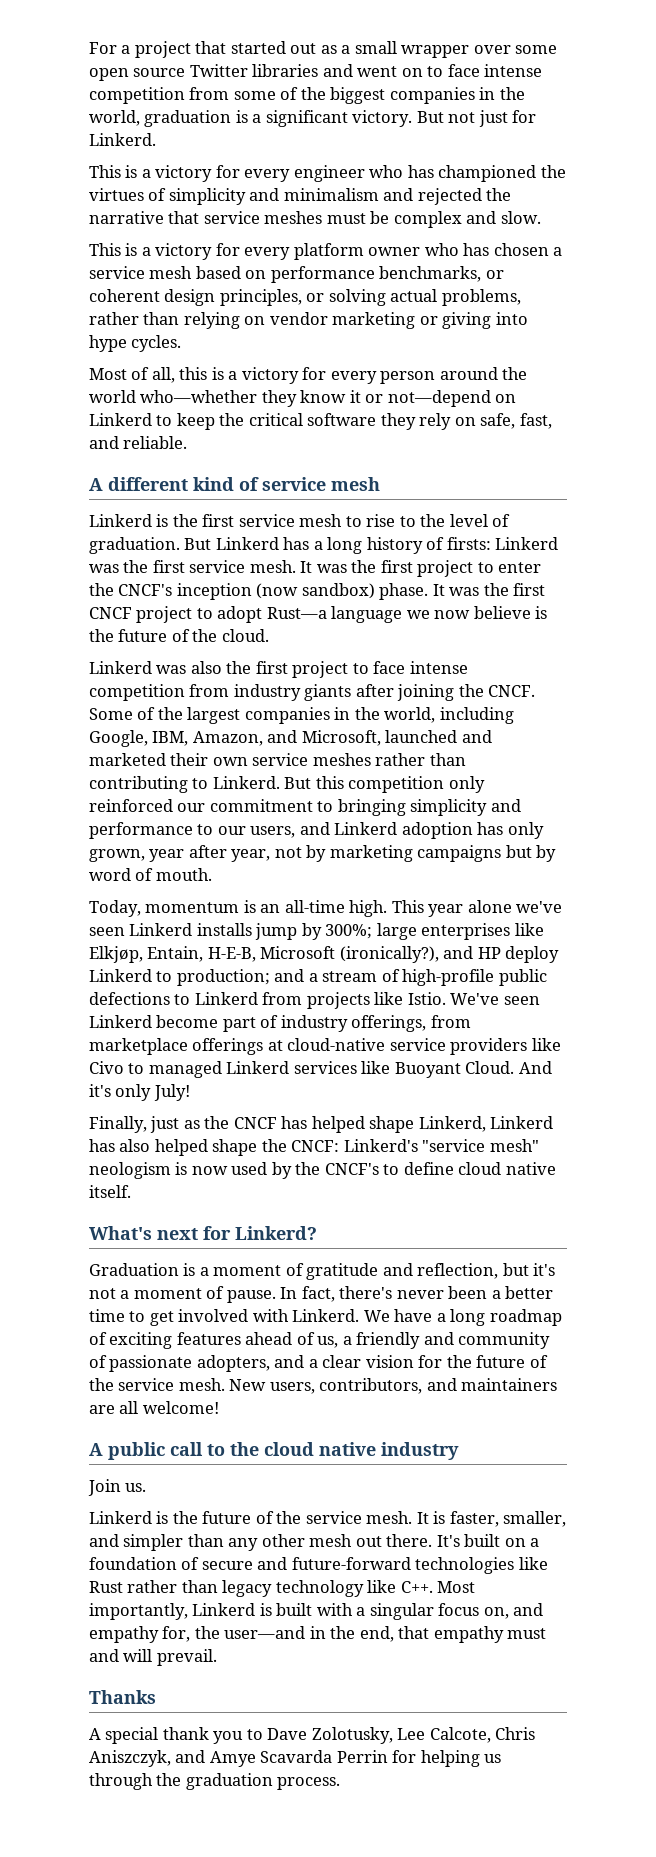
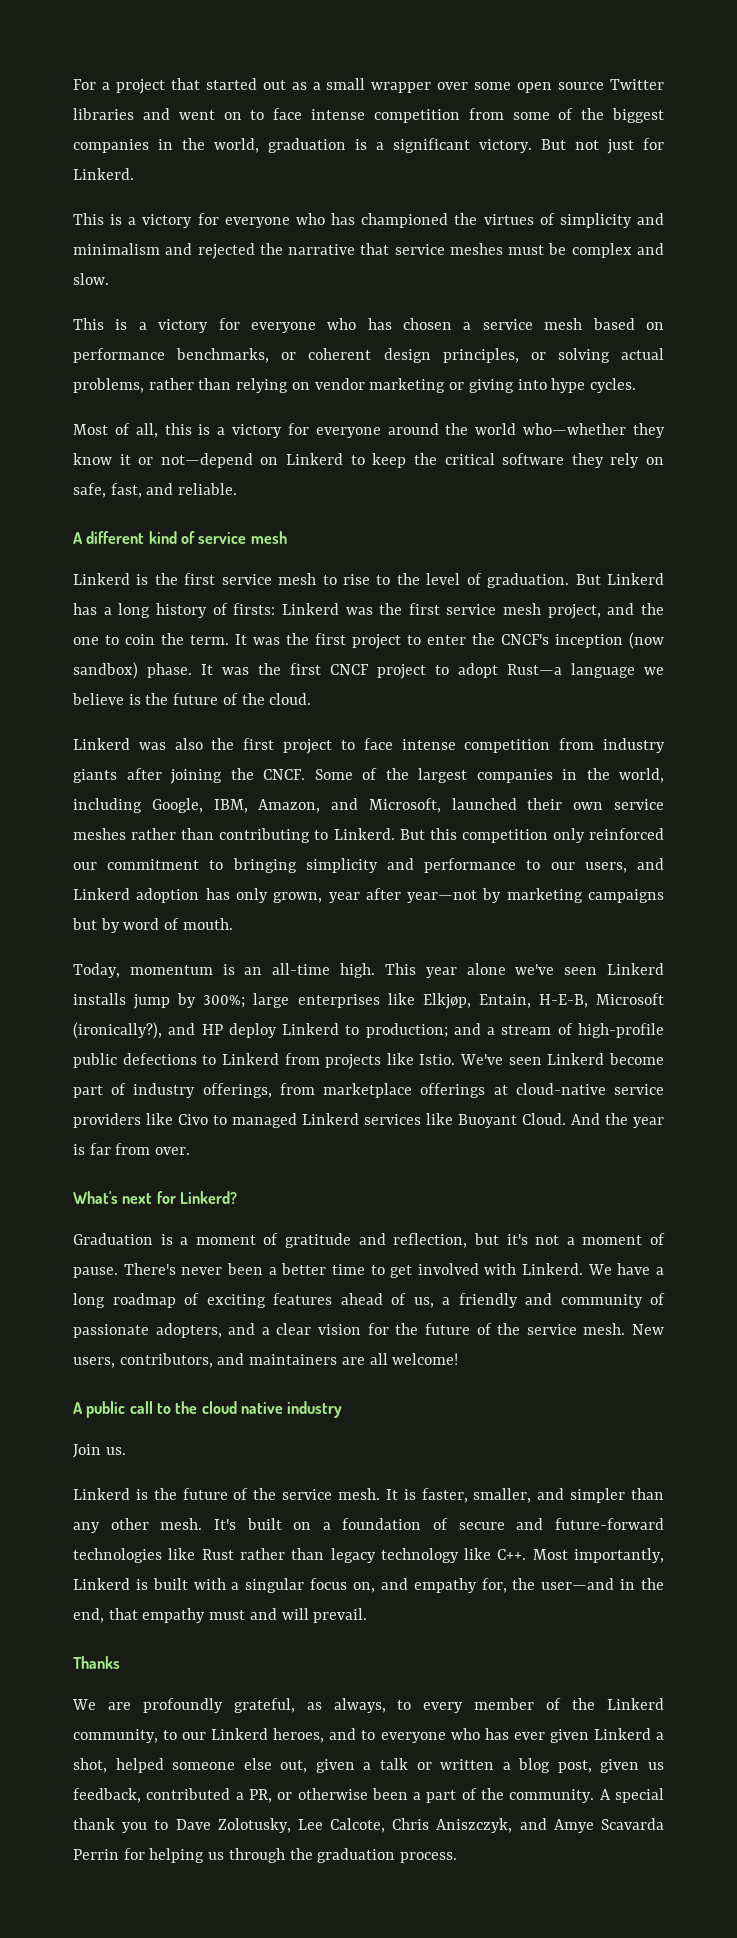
- This is a victory for every engineer who has championed the virtues of simplicity and minimalism and rejected the narrative that service meshes must be complex and slow.
+ This is a victory for everyone who has championed the virtues of simplicity and minimalism and rejected the narrative that service meshes must be complex and slow.
- This is a victory for every platform owner who has chosen a service mesh based on performance benchmarks, or coherent design principles, or solving actual problems, rather than relying on vendor marketing or giving into hype cycles.
+ This is a victory for everyone who has chosen a service mesh based on performance benchmarks, or coherent design principles, or solving actual problems, rather than relying on vendor marketing or giving into hype cycles.
- Most of all, this is a victory for every person around the world who—whether they know it or not—depend on Linkerd to keep the critical software they rely on safe, fast, and reliable.
+ Most of all, this is a victory for everyone around the world who—whether they know it or not—depend on Linkerd to keep the critical software they rely on safe, fast, and reliable.
- But Linkerd has a long history of firsts: Linkerd was the first service mesh.
+ But Linkerd has a long history of firsts: Linkerd was the first service mesh project, and the one to coin the term.
- It was the first CNCF project to adopt Rust—a language we now believe is the future of the cloud.
+ It was the first CNCF project to adopt Rust—a language we believe is the future of the cloud.
- Some of the largest companies in the world, including Google, IBM, Amazon, and Microsoft, launched and marketed their own service meshes rather than contributing to Linkerd.
+ Some of the largest companies in the world, including Google, IBM, Amazon, and Microsoft, launched their own service meshes rather than contributing to Linkerd.
- But this competition only reinforced our commitment to bringing simplicity and performance to our users, and Linkerd adoption has only grown, year after year, not by marketing campaigns but by word of mouth.
+ But this competition only reinforced our commitment to bringing simplicity and performance to our users, and Linkerd adoption has only grown, year after year—not by marketing campaigns but by word of mouth.
- And it's only July!
- Finally, just as the CNCF has helped shape Linkerd, Linkerd has also helped shape the CNCF: Linkerd's "service mesh" neologism is now used by the CNCF's to define cloud native itself.
+ And the year is far from over.
- In fact, there's never been a better time to get involved with Linkerd.
+ There's never been a better time to get involved with Linkerd.
- It is faster, smaller, and simpler than any other mesh out there.
+ It is faster, smaller, and simpler than any other mesh.
+ We are profoundly grateful, as always, to every member of the Linkerd community, to our Linkerd heroes, and to everyone who has ever given Linkerd a shot, helped someone else out, given a talk or written a blog post, given us feedback, contributed a PR, or otherwise been a part of the community.

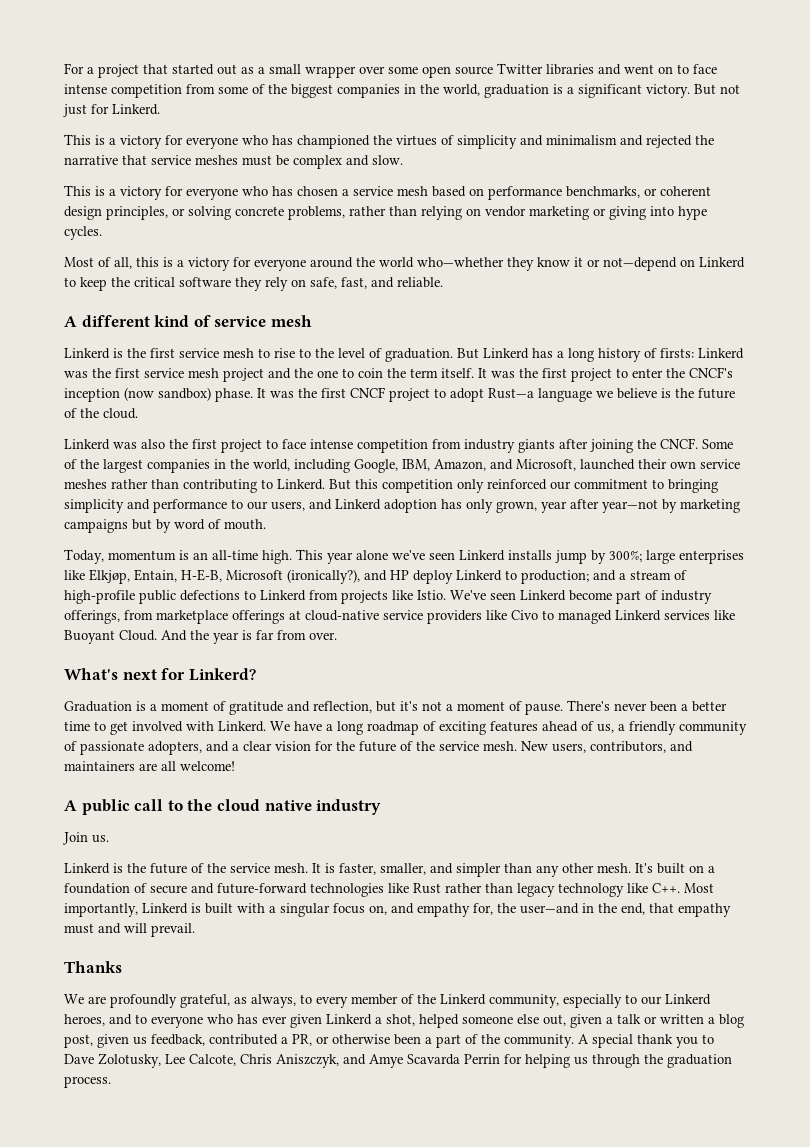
- This is a victory for everyone who has chosen a service mesh based on performance benchmarks, or coherent design principles, or solving actual problems, rather than relying on vendor marketing or giving into hype cycles.
+ This is a victory for everyone who has chosen a service mesh based on performance benchmarks, or coherent design principles, or solving concrete problems, rather than relying on vendor marketing or giving into hype cycles.
- But Linkerd has a long history of firsts: Linkerd was the first service mesh project, and the one to coin the term.
+ But Linkerd has a long history of firsts: Linkerd was the first service mesh project and the one to coin the term itself.
- We have a long roadmap of exciting features ahead of us, a friendly and community of passionate adopters, and a clear vision for the future of the service mesh.
+ We have a long roadmap of exciting features ahead of us, a friendly community of passionate adopters, and a clear vision for the future of the service mesh.
- We are profoundly grateful, as always, to every member of the Linkerd community, to our Linkerd heroes, and to everyone who has ever given Linkerd a shot, helped someone else out, given a talk or written a blog post, given us feedback, contributed a PR, or otherwise been a part of the community.
+ We are profoundly grateful, as always, to every member of the Linkerd community, especially to our Linkerd heroes, and to everyone who has ever given Linkerd a shot, helped someone else out, given a talk or written a blog post, given us feedback, contributed a PR, or otherwise been a part of the community.

